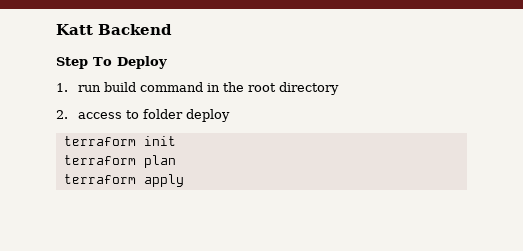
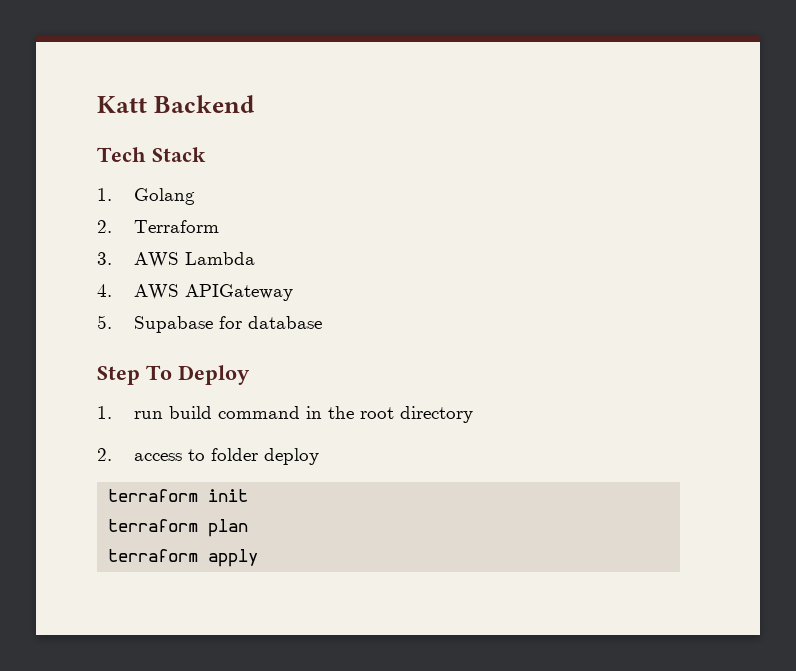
+ Tech Stack
+ 1. Golang
+ 2. Terraform
+ 3. AWS Lambda
+ 4. AWS APIGateway
+ 5. Supabase for database

